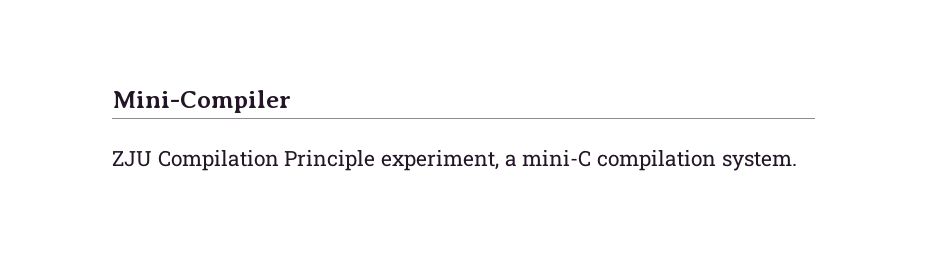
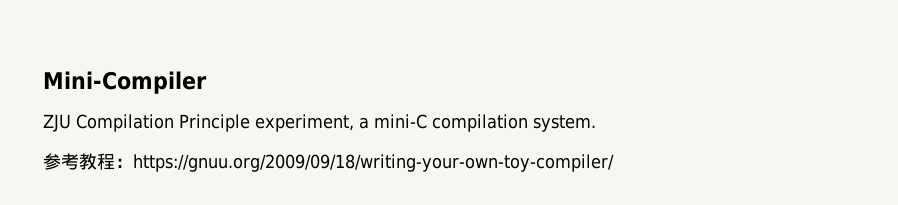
+ 参考教程：https://gnuu.org/2009/09/18/writing-your-own-toy-compiler/

